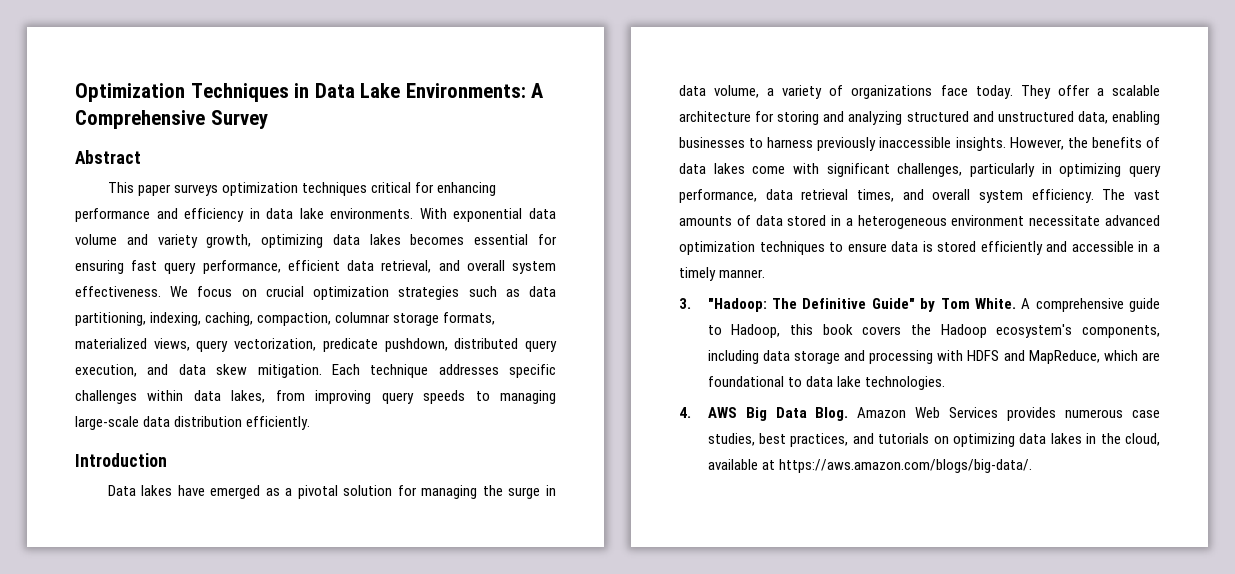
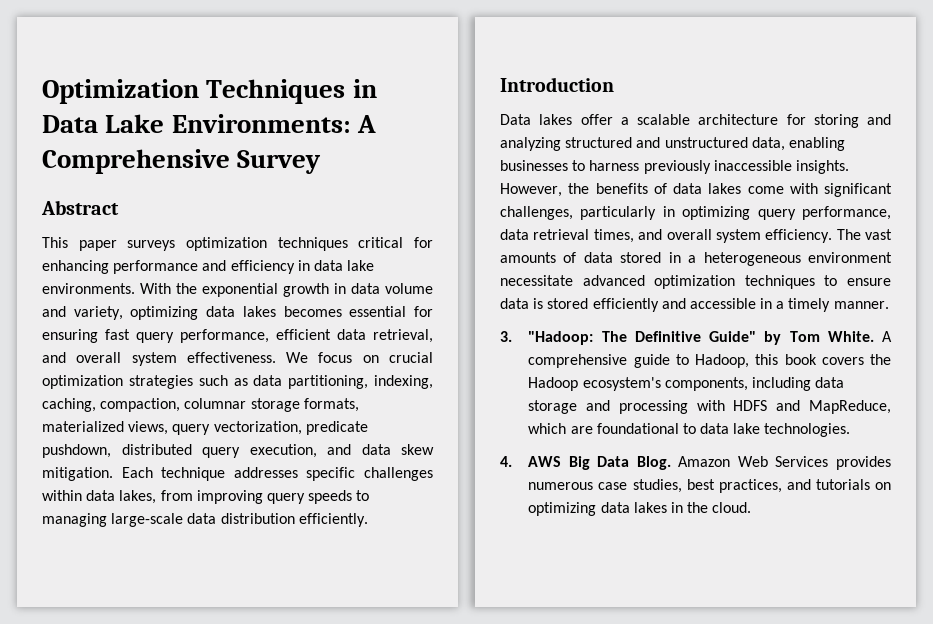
- With exponential data volume and variety growth, optimizing data lakes becomes essential for ensuring fast query performance, efficient data retrieval, and overall system effectiveness.
+ With the exponential growth in data volume and variety, optimizing data lakes becomes essential for ensuring fast query performance, efficient data retrieval, and overall system effectiveness.
- Data lakes have emerged as a pivotal solution for managing the surge in data volume, a variety of organizations face today. They offer a scalable architecture for storing and analyzing structured and unstructured data, enabling businesses to harness previously inaccessible insights.
+ Data lakes offer a scalable architecture for storing and analyzing structured and unstructured data, enabling businesses to harness previously inaccessible insights.
- Amazon Web Services provides numerous case studies, best practices, and tutorials on optimizing data lakes in the cloud, available at https://aws.amazon.com/blogs/big-data/.
+ Amazon Web Services provides numerous case studies, best practices, and tutorials on optimizing data lakes in the cloud.

